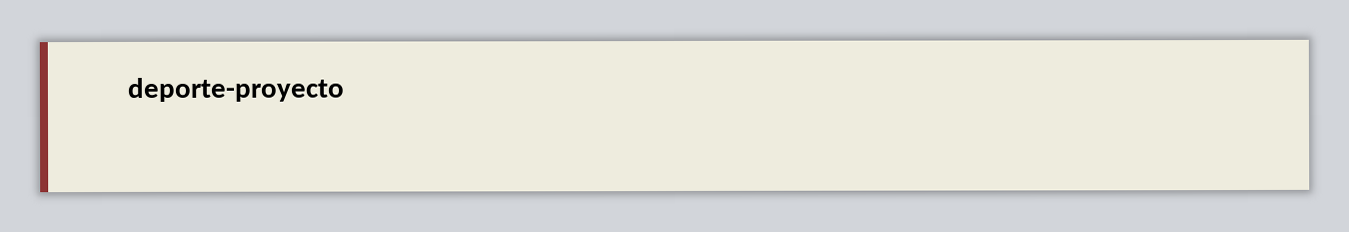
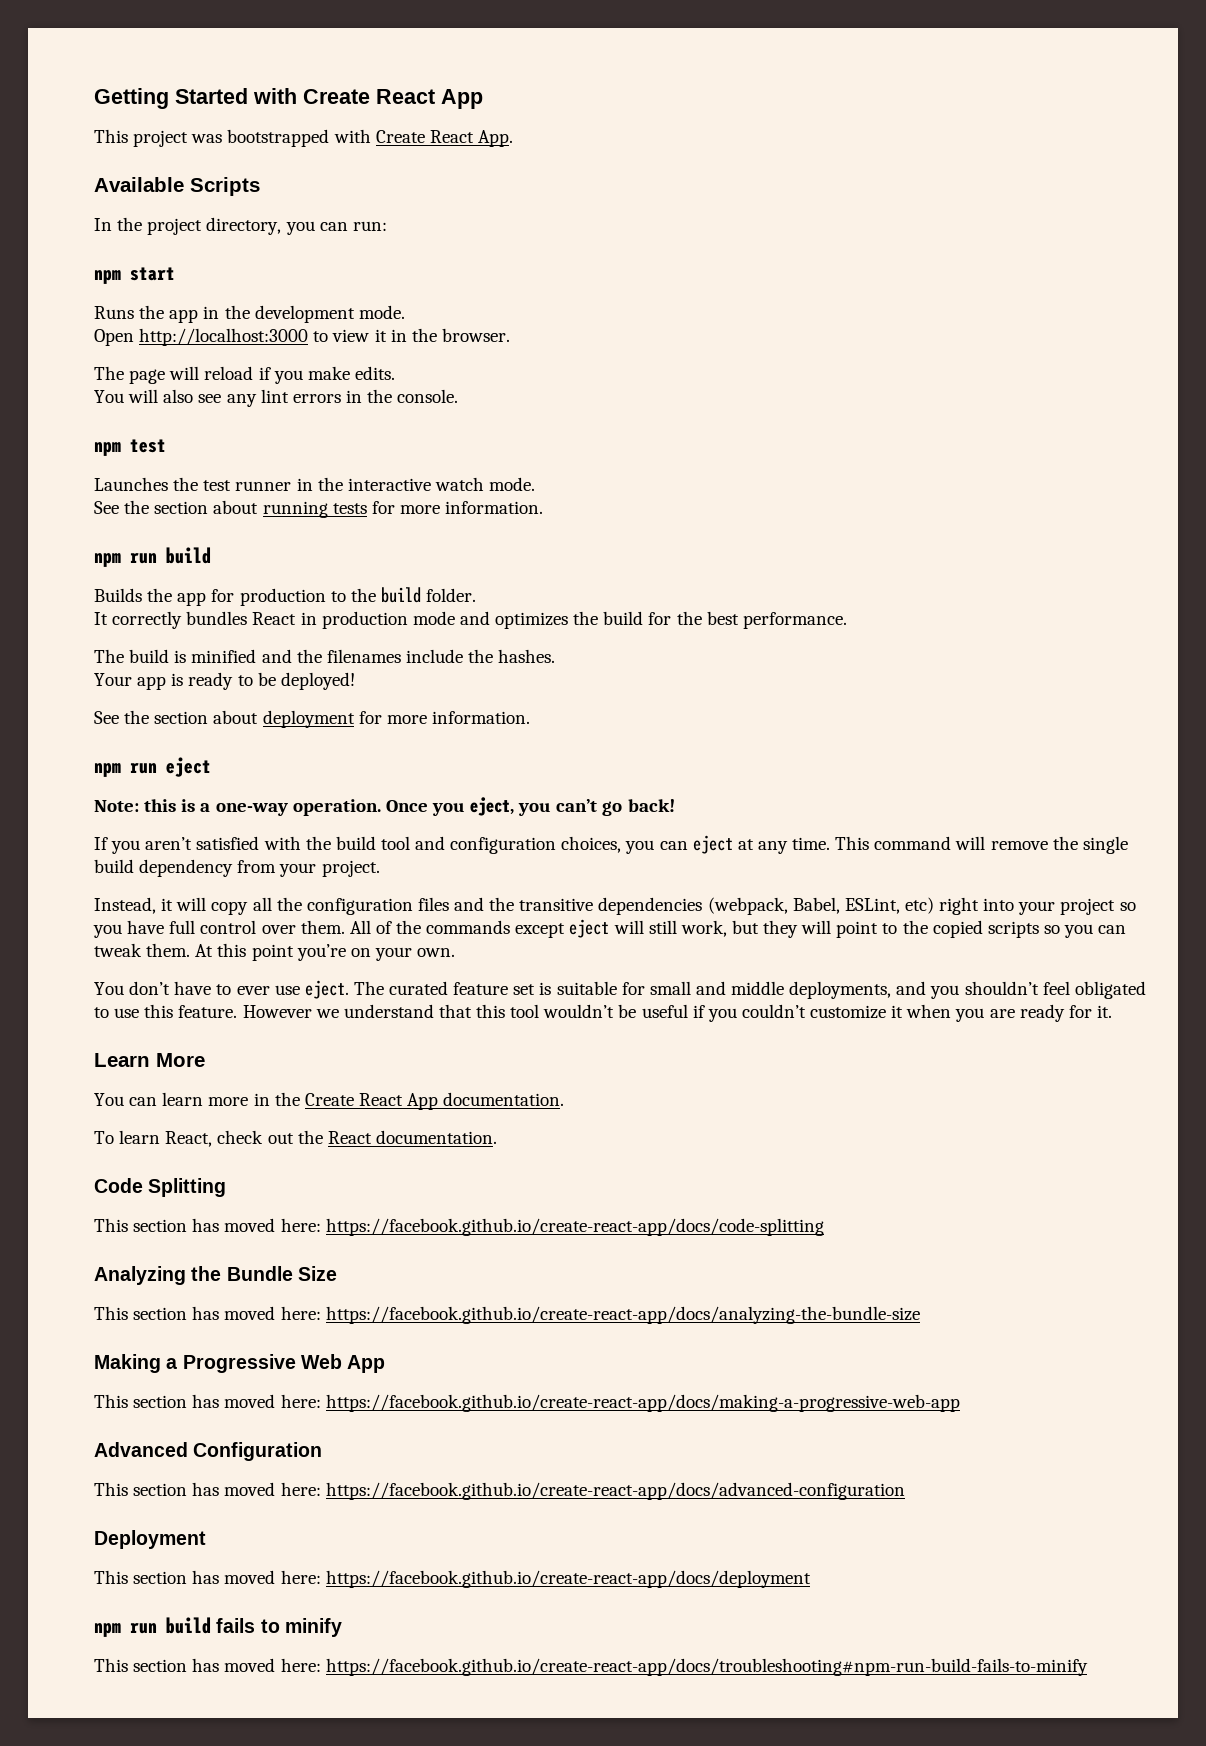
- deporte-proyecto
+ Getting Started with Create React App
+ This project was bootstrapped with Create React App.
+ Available Scripts
+ In the project directory, you can run:
+ npm start
+ Runs the app in the development mode.
+ Open http://localhost:3000 to view it in the browser.
+ The page will reload if you make edits.
+ You will also see any lint errors in the console.
+ npm test
+ Launches the test runner in the interactive watch mode.
+ See the section about running tests for more information.
+ npm run build
+ Builds the app for production to the build folder.
+ It correctly bundles React in production mode and optimizes the build for the best performance.
+ The build is minified and the filenames include the hashes.
+ Your app is ready to be deployed!
+ See the section about deployment for more information.
+ npm run eject
+ Note: this is a one-way operation. Once you eject, you can’t go back!
+ If you aren’t satisfied with the build tool and configuration choices, you can eject at any time. This command will remove the single build dependency from your project.
+ Instead, it will copy all the configuration files and the transitive dependencies (webpack, Babel, ESLint, etc) right into your project so you have full control over them. All of the commands except eject will still work, but they will point to the copied scripts so you can tweak them. At this point you’re on your own.
+ You don’t have to ever use eject. The curated feature set is suitable for small and middle deployments, and you shouldn’t feel obligated to use this feature. However we understand that this tool wouldn’t be useful if you couldn’t customize it when you are ready for it.
+ Learn More
+ You can learn more in the Create React App documentation.
+ To learn React, check out the React documentation.
+ Code Splitting
+ This section has moved here: https://facebook.github.io/create-react-app/docs/code-splitting
+ Analyzing the Bundle Size
+ This section has moved here: https://facebook.github.io/create-react-app/docs/analyzing-the-bundle-size
+ Making a Progressive Web App
+ This section has moved here: https://facebook.github.io/create-react-app/docs/making-a-progressive-web-app
+ Advanced Configuration
+ This section has moved here: https://facebook.github.io/create-react-app/docs/advanced-configuration
+ Deployment
+ This section has moved here: https://facebook.github.io/create-react-app/docs/deployment
+ npm run build fails to minify
+ This section has moved here: https://facebook.github.io/create-react-app/docs/troubleshooting#npm-run-build-fails-to-minify

